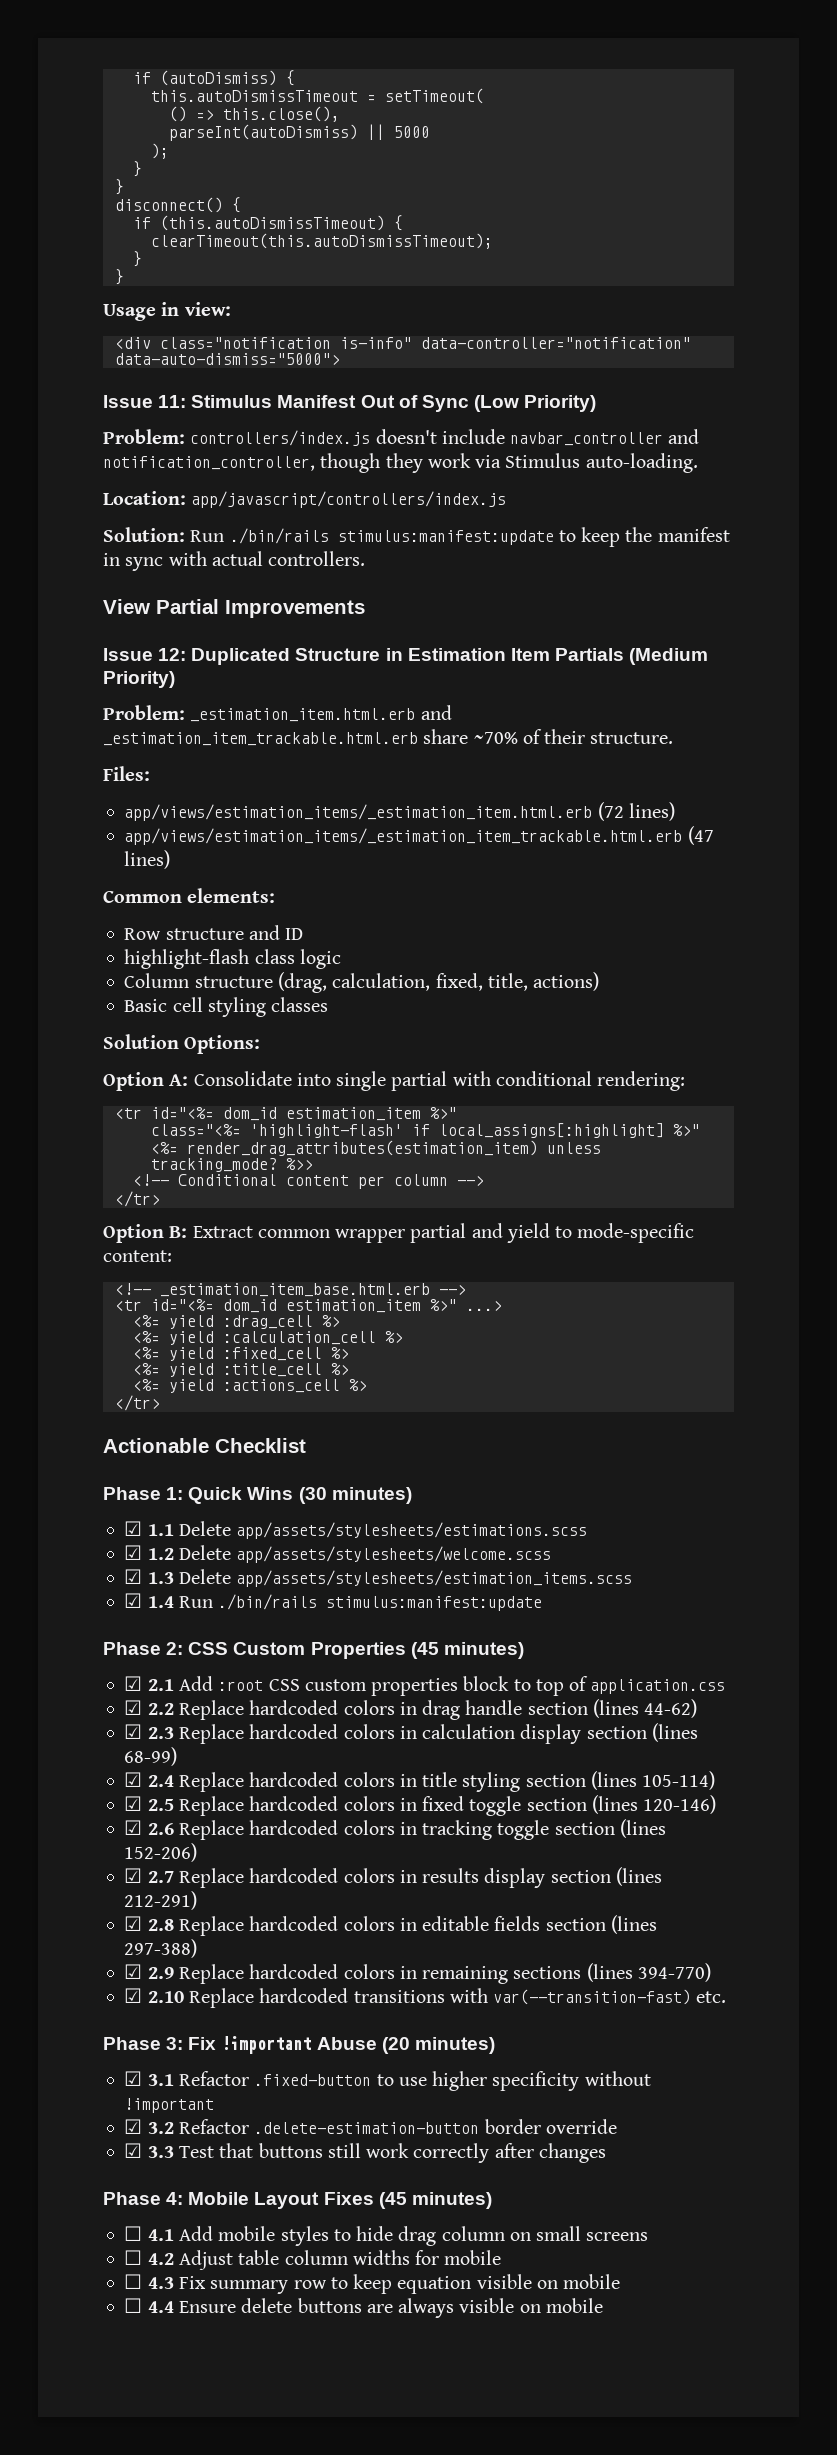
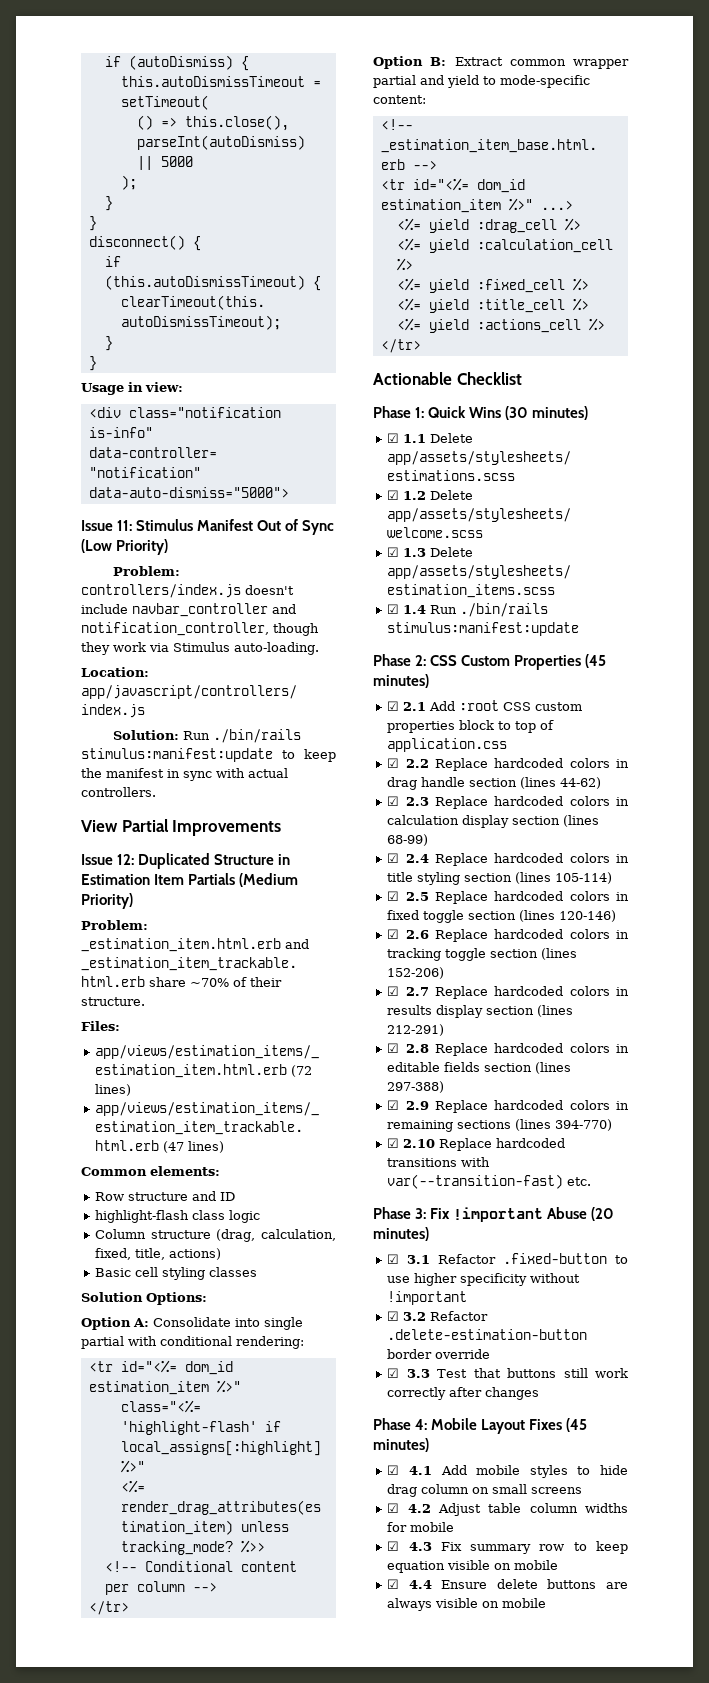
- ☐ 4.1 Add mobile styles to hide drag column on small screens
+ ☑ 4.1 Add mobile styles to hide drag column on small screens
- ☐ 4.2 Adjust table column widths for mobile
+ ☑ 4.2 Adjust table column widths for mobile
- ☐ 4.3 Fix summary row to keep equation visible on mobile
+ ☑ 4.3 Fix summary row to keep equation visible on mobile
- ☐ 4.4 Ensure delete buttons are always visible on mobile
+ ☑ 4.4 Ensure delete buttons are always visible on mobile

